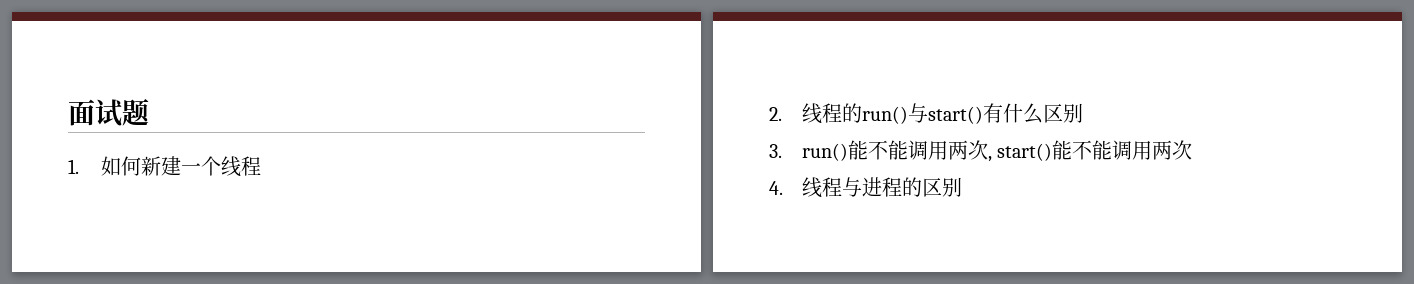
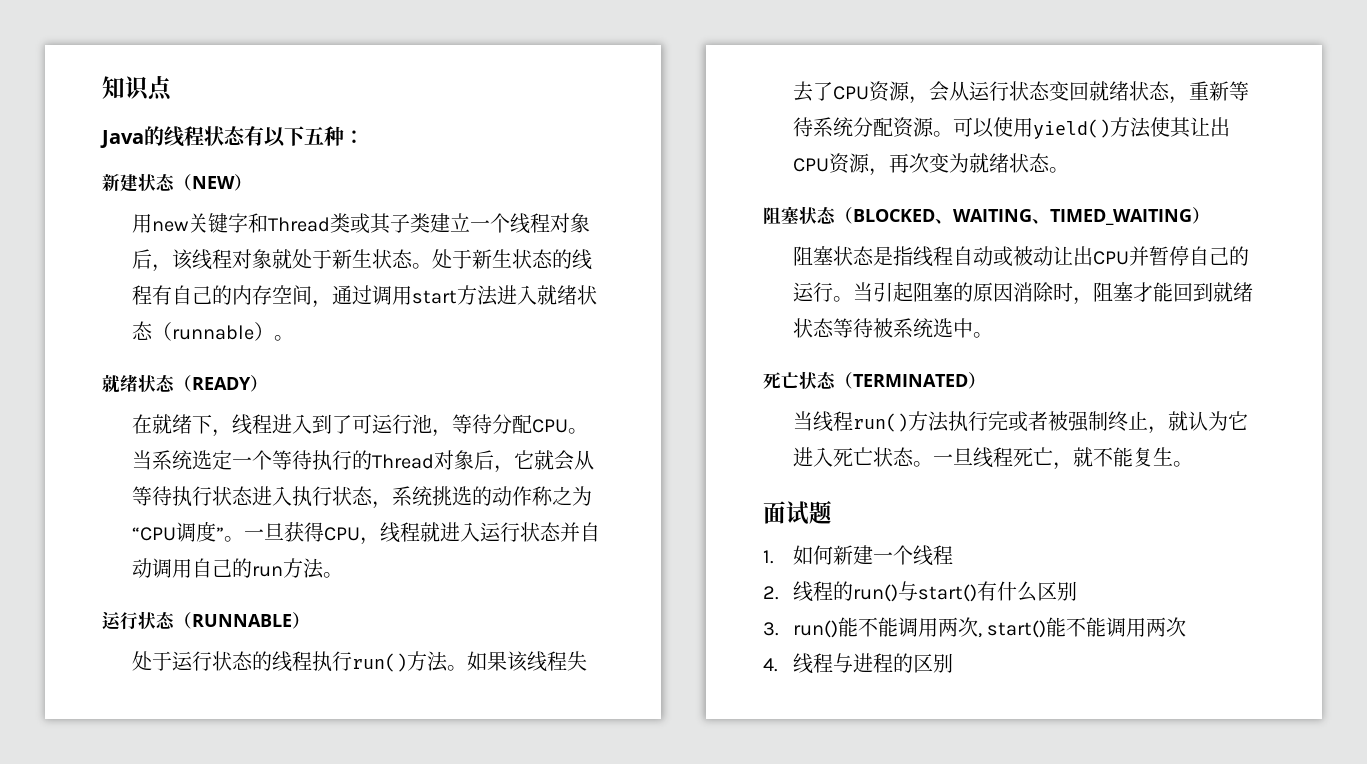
+ 知识点
+ Java的线程状态有以下五种：
+ 新建状态（NEW）
+ 用new关键字和Thread类或其子类建立一个线程对象后，该线程对象就处于新生状态。处于新生状态的线程有自己的内存空间，通过调用start方法进入就绪状态（runnable）。
+ 就绪状态（READY）
+ 在就绪下，线程进入到了可运行池，等待分配CPU。当系统选定一个等待执行的Thread对象后，它就会从等待执行状态进入执行状态，系统挑选的动作称之为“CPU调度”。一旦获得CPU，线程就进入运行状态并自动调用自己的run方法。
+ 运行状态（RUNNABLE）
+ 处于运行状态的线程执行run()方法。如果该线程失去了CPU资源，会从运行状态变回就绪状态，重新等待系统分配资源。可以使用yield()方法使其让出CPU资源，再次变为就绪状态。
+ 阻塞状态（BLOCKED、WAITING、TIMED_WAITING）
+ 阻塞状态是指线程自动或被动让出CPU并暂停自己的运行。当引起阻塞的原因消除时，阻塞才能回到就绪状态等待被系统选中。
+ 死亡状态（TERMINATED）
+ 当线程run()方法执行完或者被强制终止，就认为它进入死亡状态。一旦线程死亡，就不能复生。

